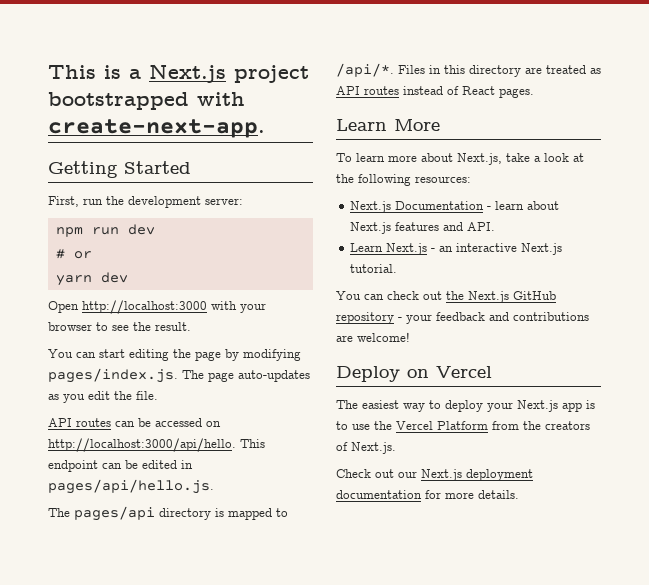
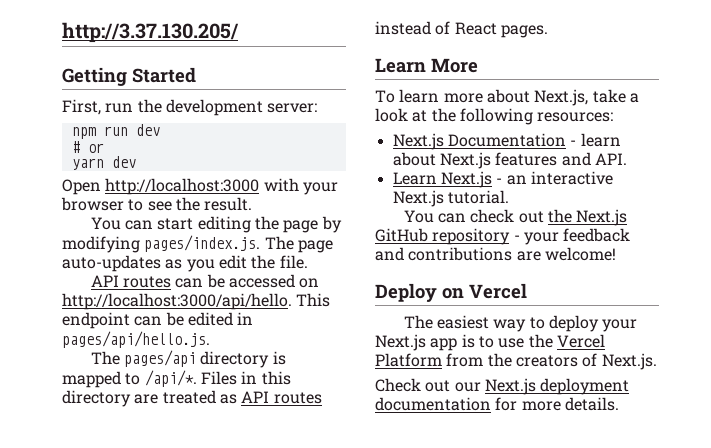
- This is a Next.js project bootstrapped with create-next-app.
+ http://3.37.130.205/

